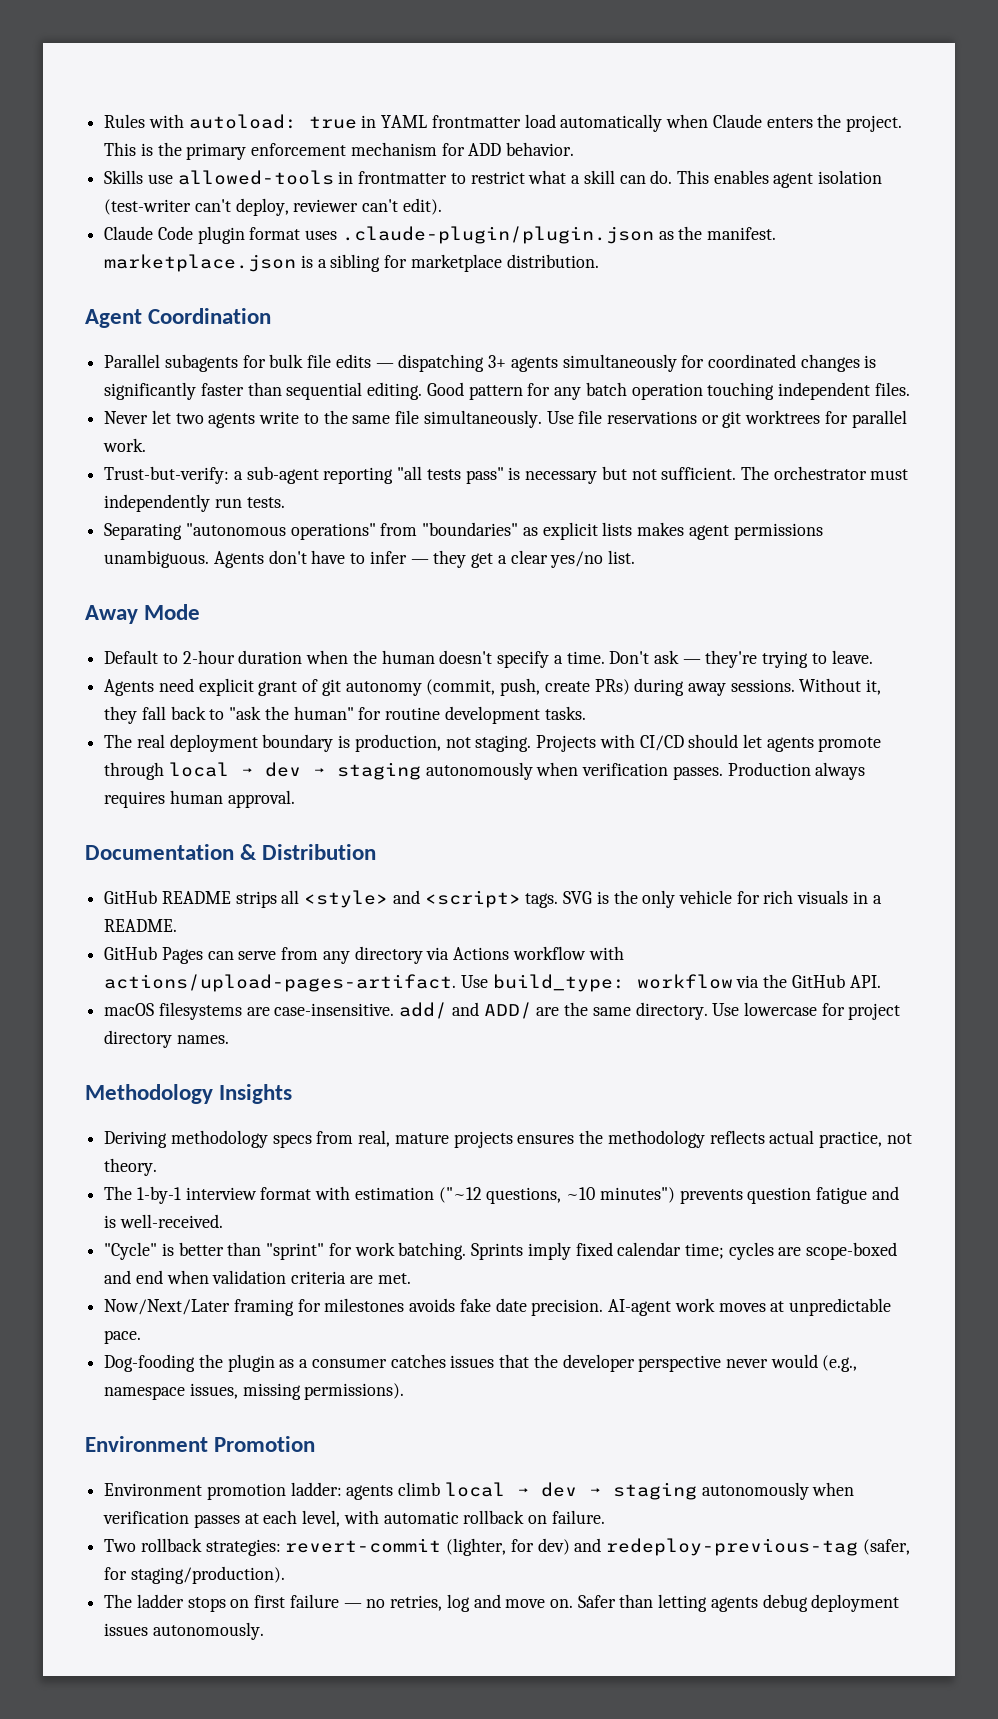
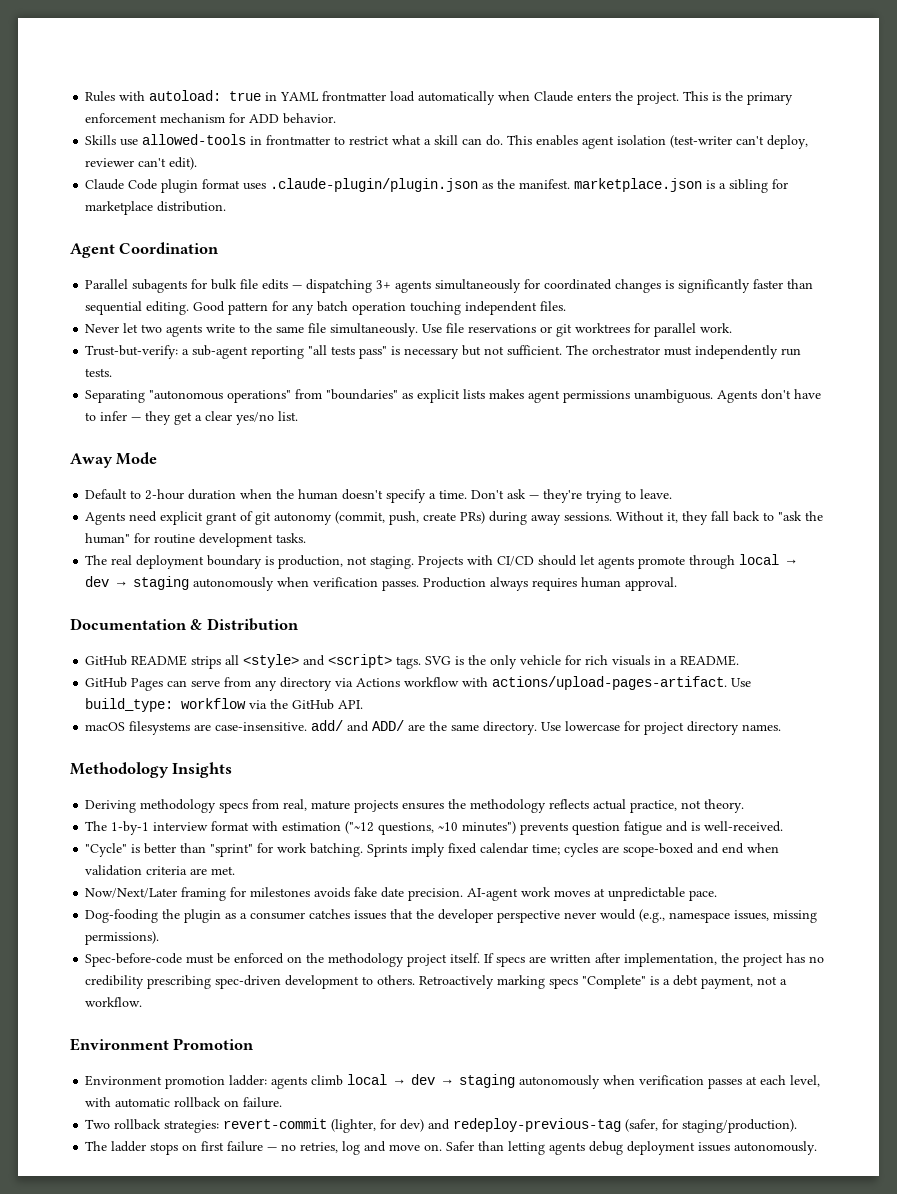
+ Spec-before-code must be enforced on the methodology project itself. If specs are written after implementation, the project has no credibility prescribing spec-driven development to others. Retroactively marking specs "Complete" is a debt payment, not a workflow.

